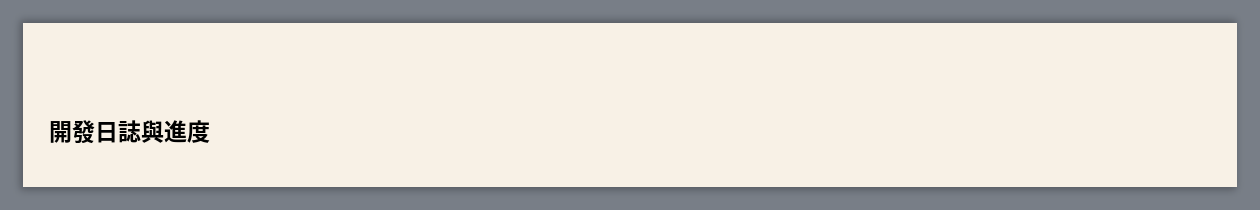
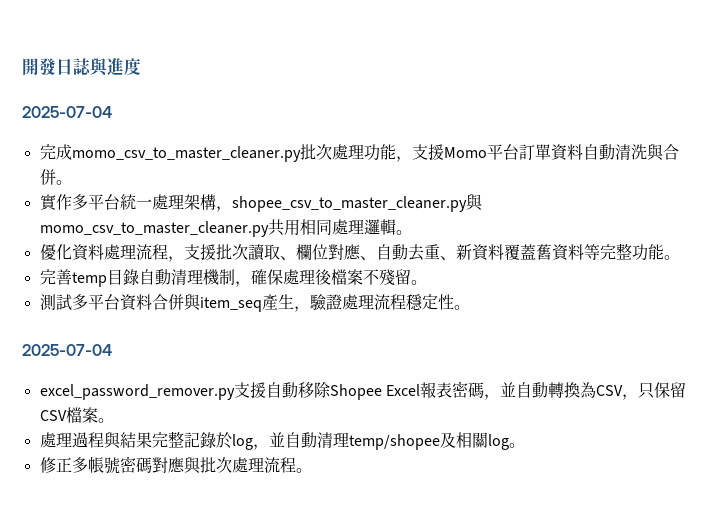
  開發日誌與進度
+ 2025-07-04
+ 完成momo_csv_to_master_cleaner.py批次處理功能，支援Momo平台訂單資料自動清洗與合併。
+ 實作多平台統一處理架構，shopee_csv_to_master_cleaner.py與momo_csv_to_master_cleaner.py共用相同處理邏輯。
+ 優化資料處理流程，支援批次讀取、欄位對應、自動去重、新資料覆蓋舊資料等完整功能。
+ 完善temp目錄自動清理機制，確保處理後檔案不殘留。
+ 測試多平台資料合併與item_seq產生，驗證處理流程穩定性。
+ 2025-07-04
+ excel_password_remover.py支援自動移除Shopee Excel報表密碼，並自動轉換為CSV，只保留CSV檔案。
+ 處理過程與結果完整記錄於log，並自動清理temp/shopee及相關log。
+ 修正多帳號密碼對應與批次處理流程。

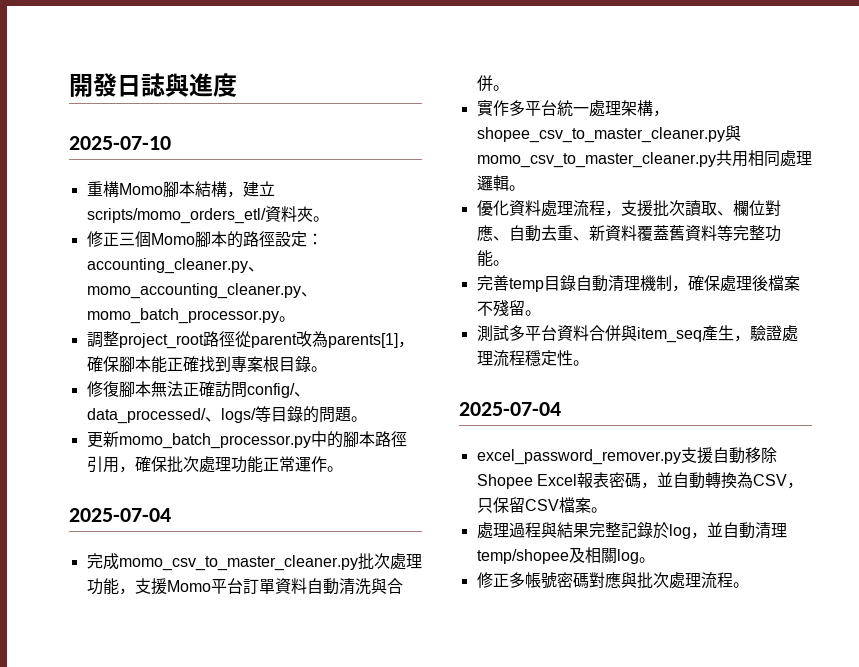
+ 2025-07-10
+ 重構Momo腳本結構，建立scripts/momo_orders_etl/資料夾。
+ 修正三個Momo腳本的路徑設定：accounting_cleaner.py、momo_accounting_cleaner.py、momo_batch_processor.py。
+ 調整project_root路徑從parent改為parents[1]，確保腳本能正確找到專案根目錄。
+ 修復腳本無法正確訪問config/、data_processed/、logs/等目錄的問題。
+ 更新momo_batch_processor.py中的腳本路徑引用，確保批次處理功能正常運作。

